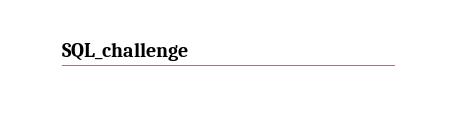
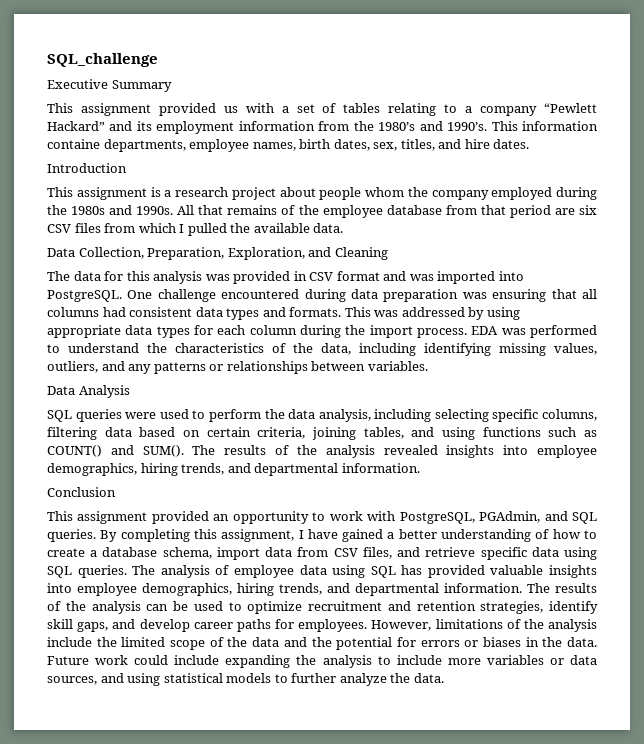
+ Executive Summary
+ This assignment provided us with a set of tables relating to a company “Pewlett Hackard” and its employment information from the 1980’s and 1990’s. This information containe departments, employee names, birth dates, sex, titles, and hire dates.
+ Introduction
+ This assignment is a research project about people whom the company employed during the 1980s and 1990s. All that remains of the employee database from that period are six CSV files from which I pulled the available data.
+ Data Collection, Preparation, Exploration, and Cleaning
+ The data for this analysis was provided in CSV format and was imported into PostgreSQL. One challenge encountered during data preparation was ensuring that all columns had consistent data types and formats. This was addressed by using appropriate data types for each column during the import process. EDA was performed to understand the characteristics of the data, including identifying missing values, outliers, and any patterns or relationships between variables.
+ Data Analysis
+ SQL queries were used to perform the data analysis, including selecting specific columns, filtering data based on certain criteria, joining tables, and using functions such as COUNT() and SUM(). The results of the analysis revealed insights into employee demographics, hiring trends, and departmental information.
+ Conclusion
+ This assignment provided an opportunity to work with PostgreSQL, PGAdmin, and SQL queries. By completing this assignment, I have gained a better understanding of how to create a database schema, import data from CSV files, and retrieve specific data using SQL queries. The analysis of employee data using SQL has provided valuable insights into employee demographics, hiring trends, and departmental information. The results of the analysis can be used to optimize recruitment and retention strategies, identify skill gaps, and develop career paths for employees. However, limitations of the analysis include the limited scope of the data and the potential for errors or biases in the data. Future work could include expanding the analysis to include more variables or data sources, and using statistical models to further analyze the data.

